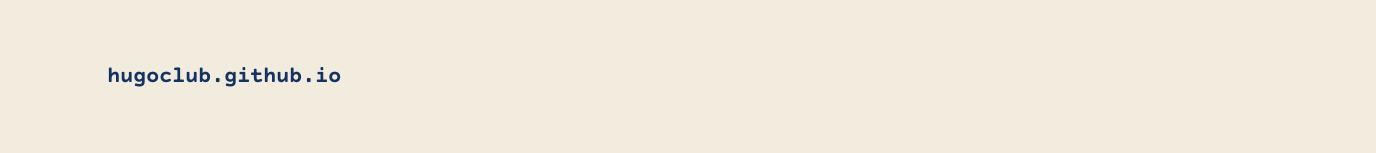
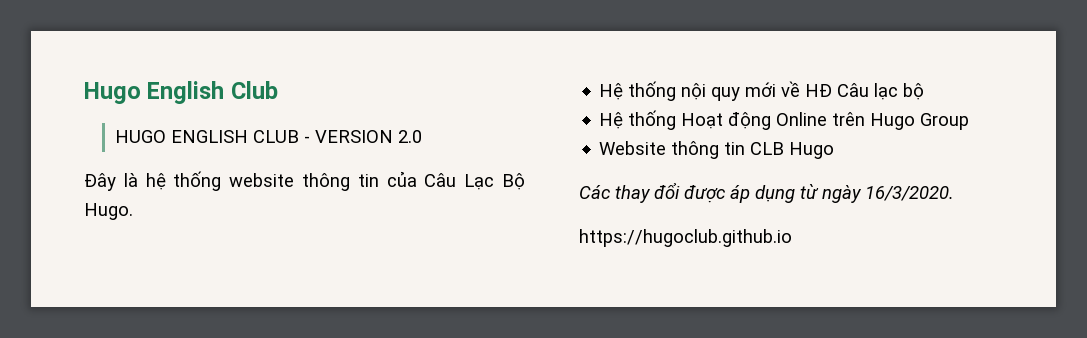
- hugoclub.github.io
+ Hugo English Club
+ HUGO ENGLISH CLUB - VERSION 2.0
+ Đây là hệ thống website thông tin của Câu Lạc Bộ Hugo.
+ Hệ thống nội quy mới về HĐ Câu lạc bộ
+ Hệ thống Hoạt động Online trên Hugo Group
+ Website thông tin CLB Hugo
+ Các thay đổi được áp dụng từ ngày 16/3/2020.
+ https://hugoclub.github.io

